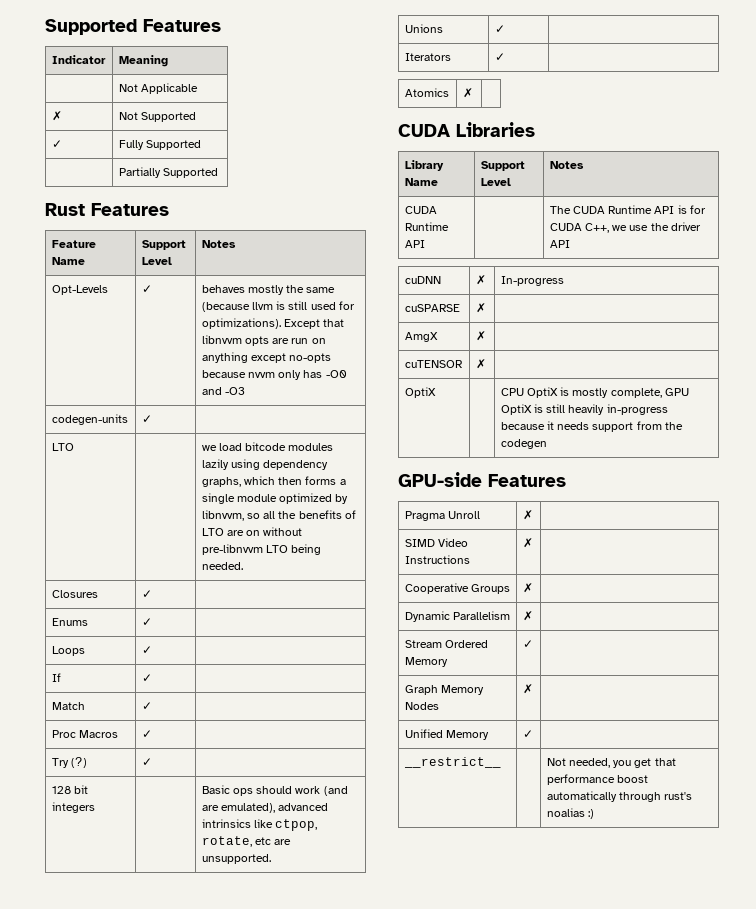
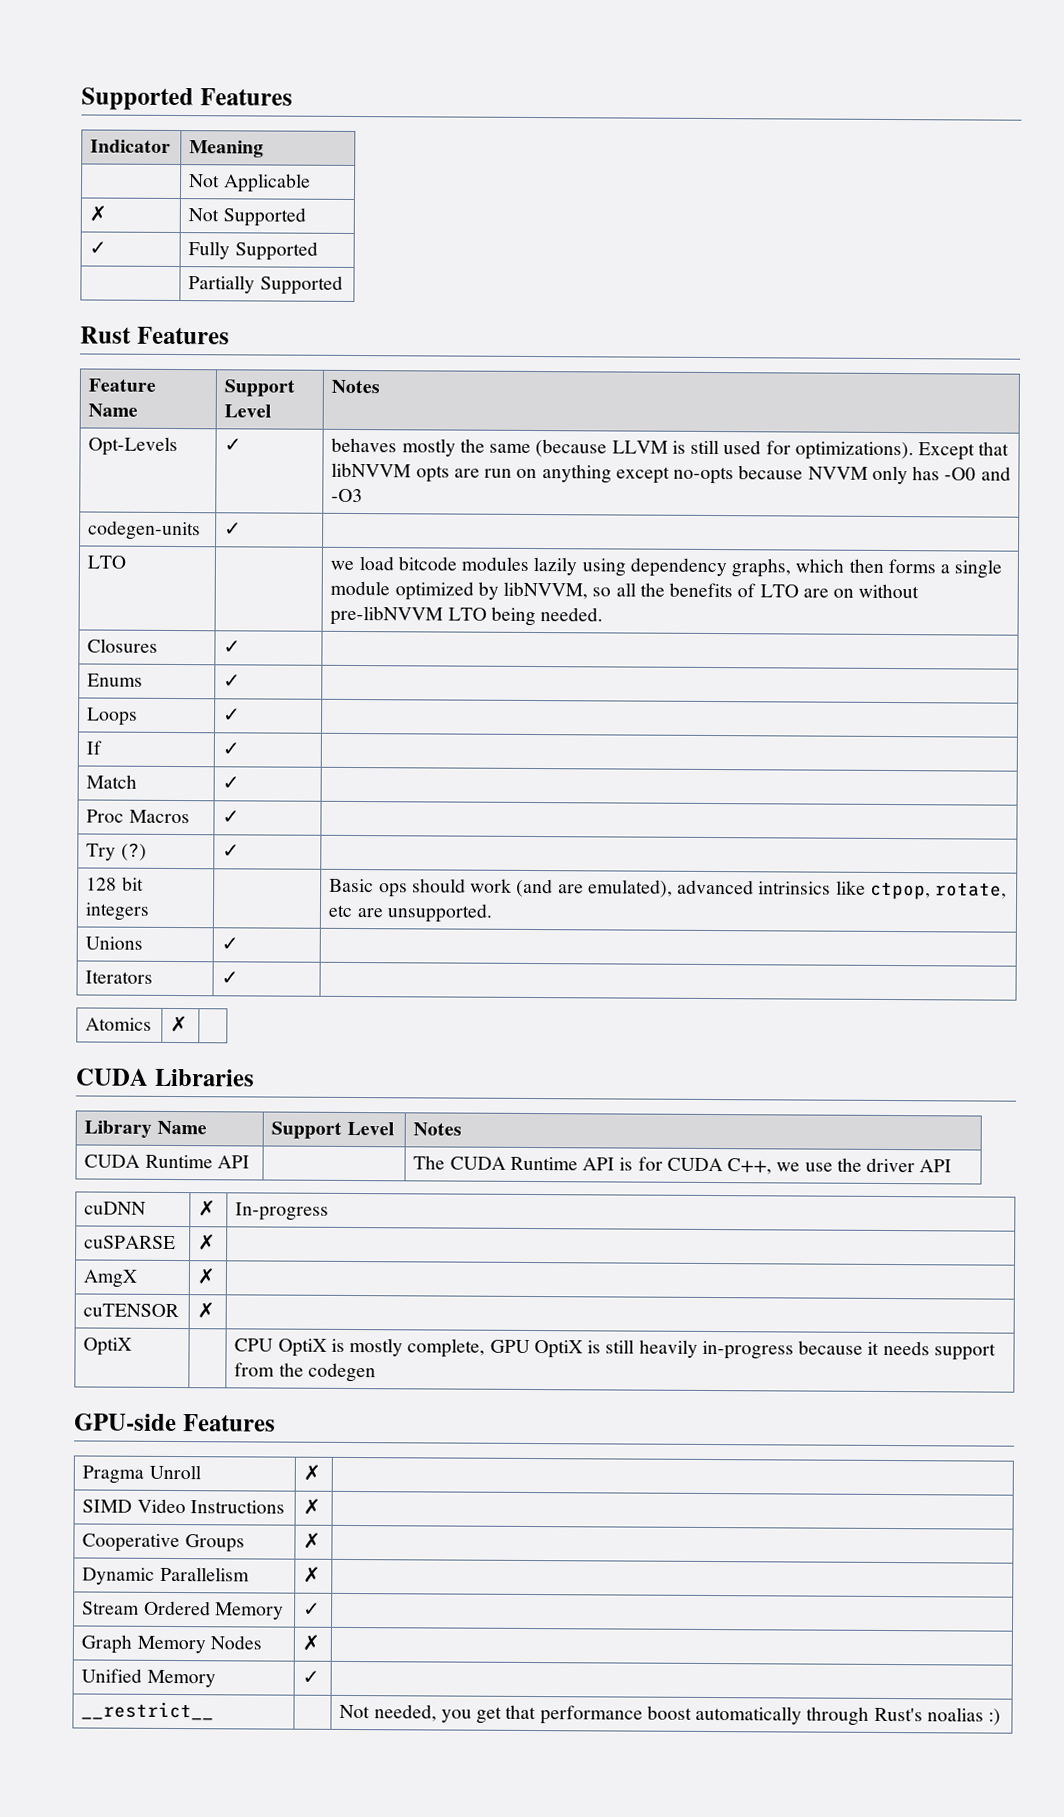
- Opt-Levels | ✓ | behaves mostly the same (because llvm is still used for optimizations). Except that libnvvm opts are run on anything except no-opts because nvvm only has -O0 and -O3
+ Opt-Levels | ✓ | behaves mostly the same (because LLVM is still used for optimizations). Except that libNVVM opts are run on anything except no-opts because NVVM only has -O0 and -O3
- LTO | | we load bitcode modules lazily using dependency graphs, which then forms a single module optimized by libnvvm, so all the benefits of LTO are on without pre-libnvvm LTO being needed.
+ LTO | | we load bitcode modules lazily using dependency graphs, which then forms a single module optimized by libNVVM, so all the benefits of LTO are on without pre-libNVVM LTO being needed.
- __restrict__ | | Not needed, you get that performance boost automatically through rust's noalias :)
+ __restrict__ | | Not needed, you get that performance boost automatically through Rust's noalias :)

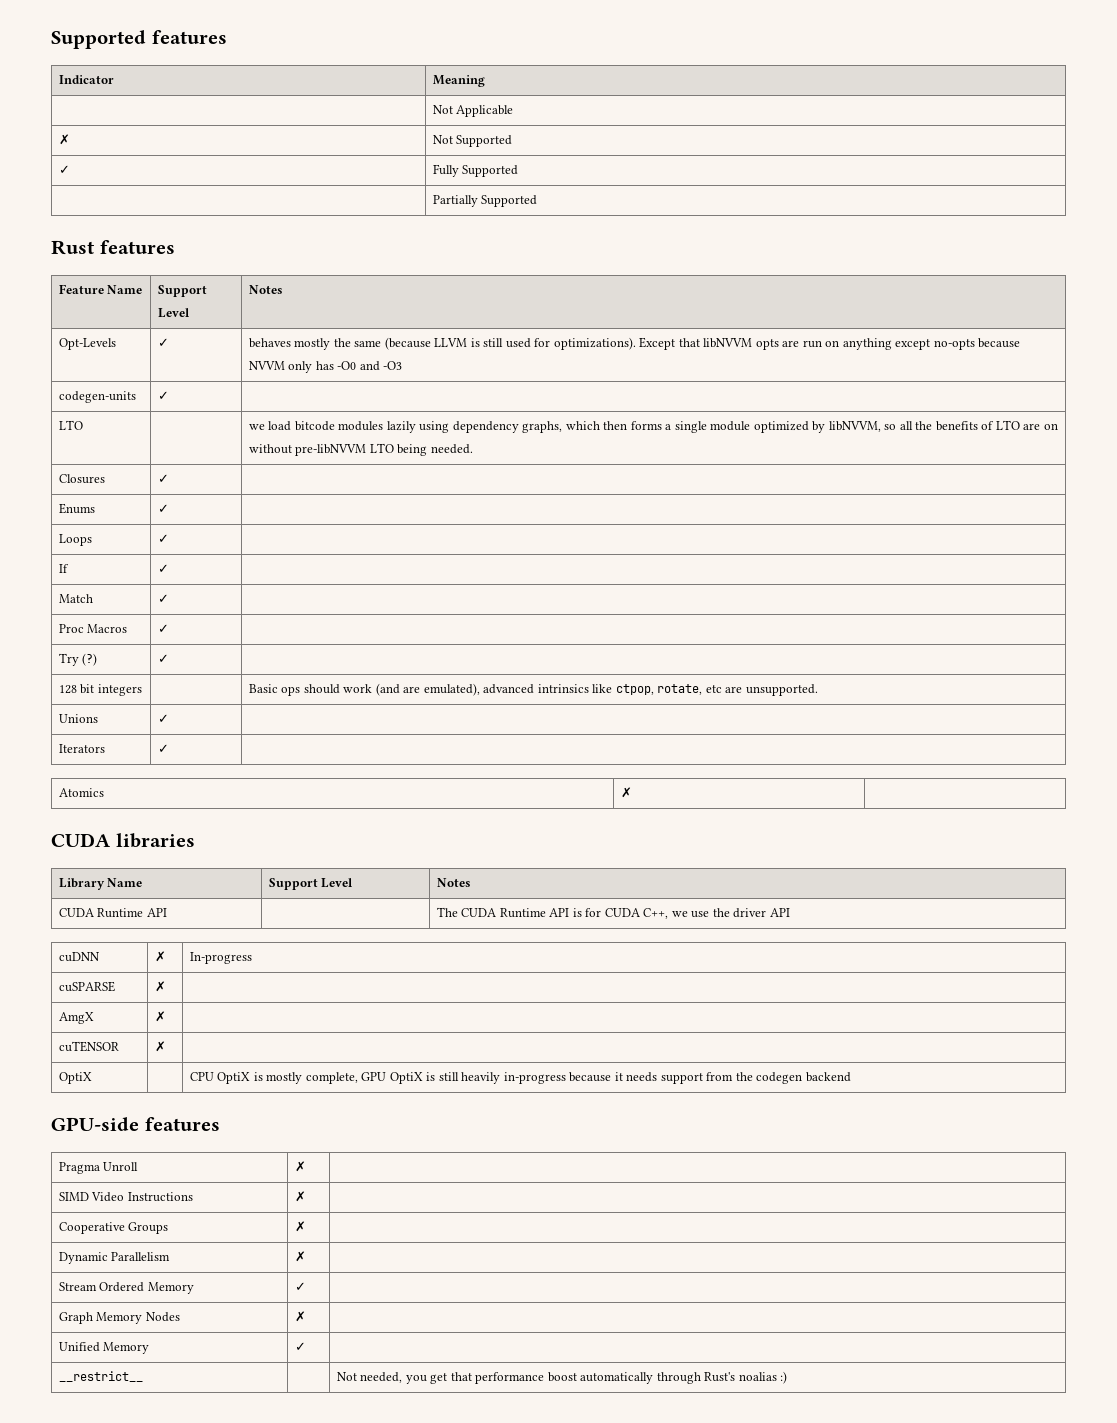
- Supported Features
+ Supported features
- Rust Features
+ Rust features
- CUDA Libraries
+ CUDA libraries
- OptiX | | CPU OptiX is mostly complete, GPU OptiX is still heavily in-progress because it needs support from the codegen
+ OptiX | | CPU OptiX is mostly complete, GPU OptiX is still heavily in-progress because it needs support from the codegen backend
- GPU-side Features
+ GPU-side features

